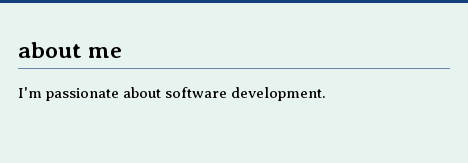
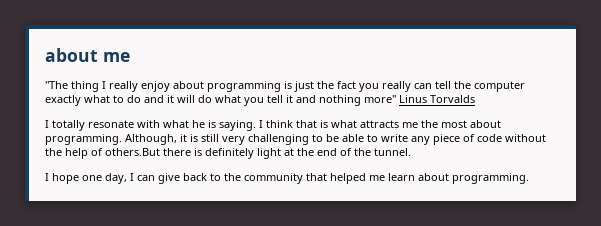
- I'm passionate about software development.
+ "The thing I really enjoy about programming is just the fact you really can tell the computer exactly what to do and it will do what you tell it and nothing more" Linus Torvalds
+ I totally resonate with what he is saying. I think that is what attracts me the most about programming. Although, it is still very challenging to be able to write any piece of code without the help of others.But there is definitely light at the end of the tunnel.
+ I hope one day, I can give back to the community that helped me learn about programming.

